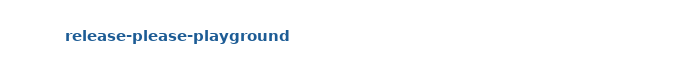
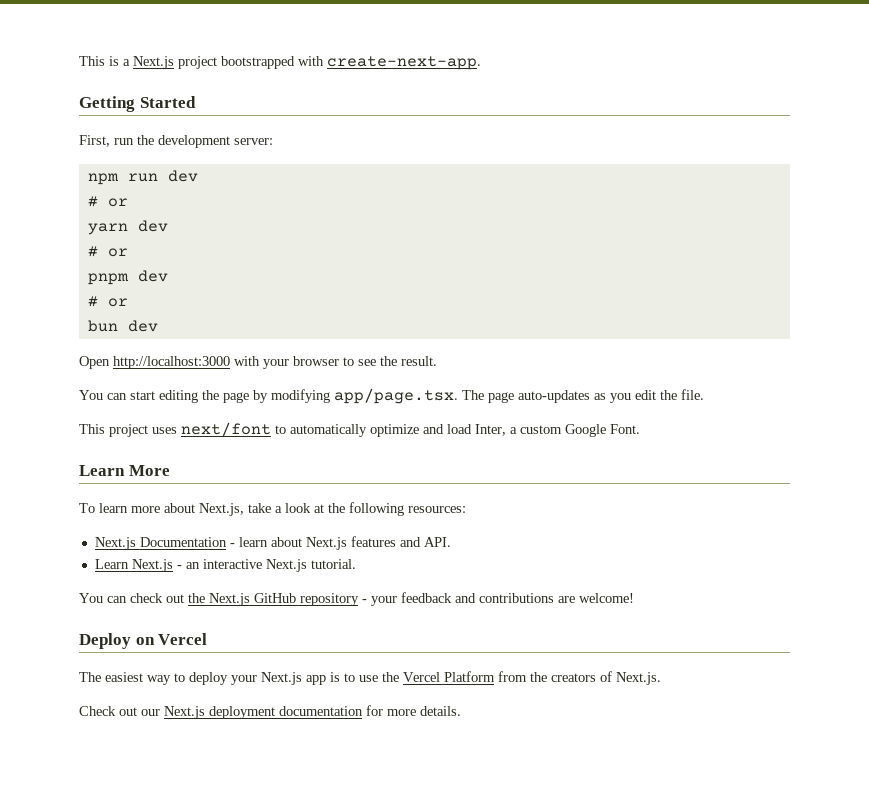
- release-please-playground
+ This is a Next.js project bootstrapped with create-next-app.
+ Getting Started
+ First, run the development server:
+ npm run dev
+ # or
+ yarn dev
+ # or
+ pnpm dev
+ # or
+ bun dev
+ Open http://localhost:3000 with your browser to see the result.
+ You can start editing the page by modifying app/page.tsx. The page auto-updates as you edit the file.
+ This project uses next/font to automatically optimize and load Inter, a custom Google Font.
+ Learn More
+ To learn more about Next.js, take a look at the following resources:
+ Next.js Documentation - learn about Next.js features and API.
+ Learn Next.js - an interactive Next.js tutorial.
+ You can check out the Next.js GitHub repository - your feedback and contributions are welcome!
+ Deploy on Vercel
+ The easiest way to deploy your Next.js app is to use the Vercel Platform from the creators of Next.js.
+ Check out our Next.js deployment documentation for more details.

